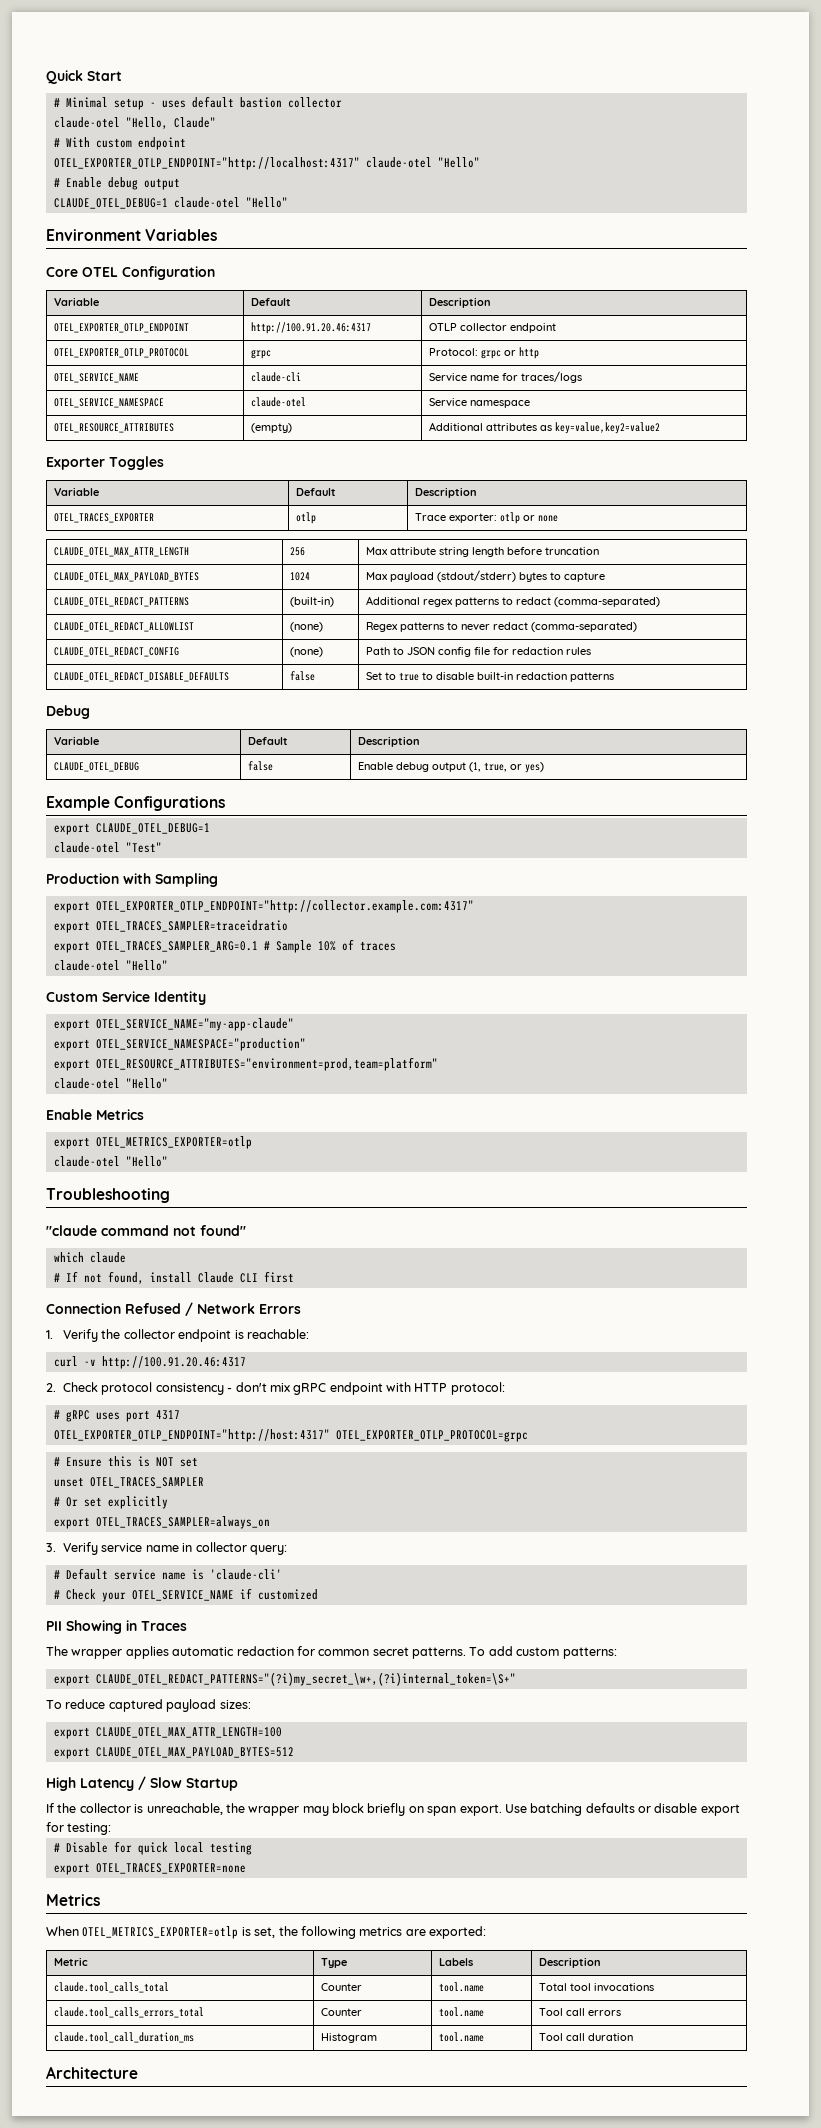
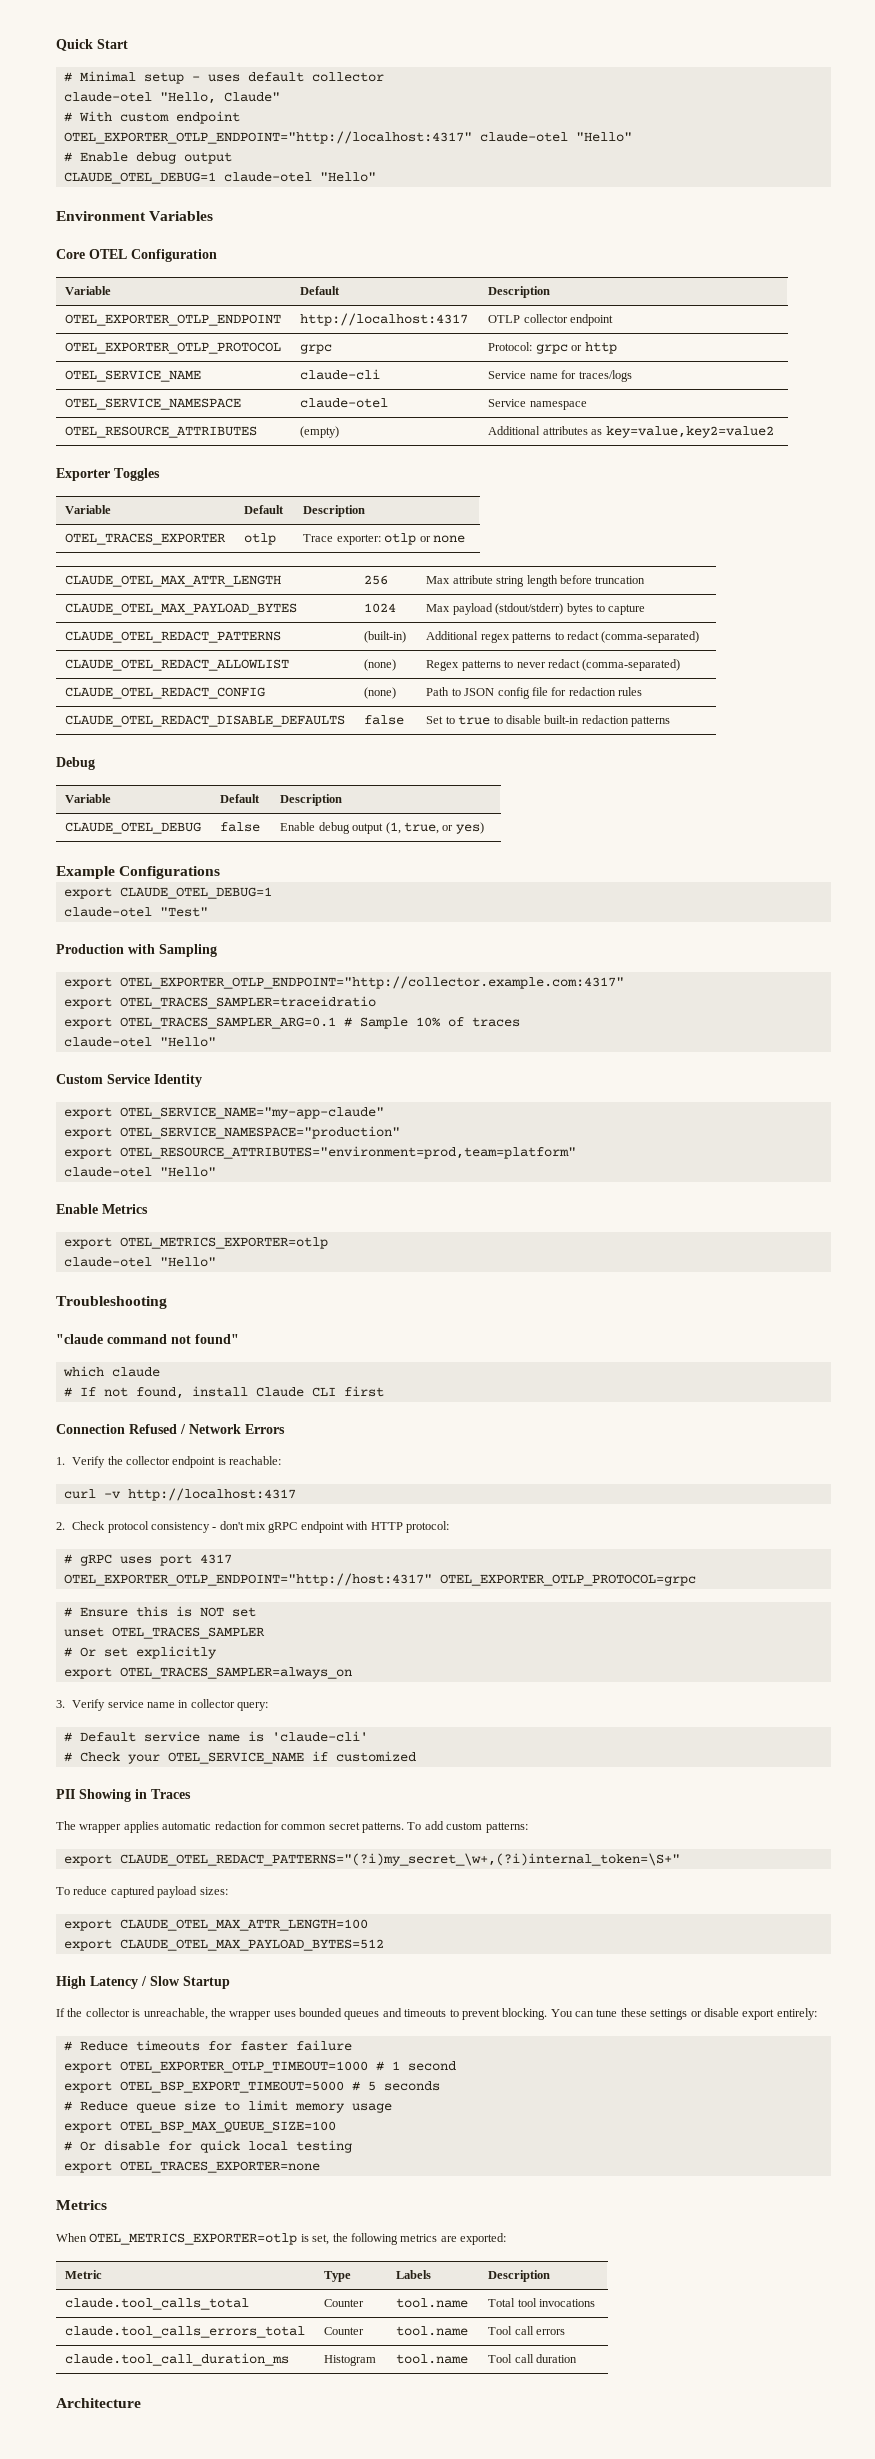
- # Minimal setup - uses default bastion collector
+ # Minimal setup - uses default collector
- OTEL_EXPORTER_OTLP_ENDPOINT | http://100.91.20.46:4317 | OTLP collector endpoint
+ OTEL_EXPORTER_OTLP_ENDPOINT | http://localhost:4317 | OTLP collector endpoint
- curl -v http://100.91.20.46:4317
+ curl -v http://localhost:4317
- If the collector is unreachable, the wrapper may block briefly on span export. Use batching defaults or disable export for testing:
- # Disable for quick local testing
+ If the collector is unreachable, the wrapper uses bounded queues and timeouts to prevent blocking. You can tune these settings or disable export entirely:
+ # Reduce timeouts for faster failure
+ export OTEL_EXPORTER_OTLP_TIMEOUT=1000 # 1 second
+ export OTEL_BSP_EXPORT_TIMEOUT=5000 # 5 seconds
+ # Reduce queue size to limit memory usage
+ export OTEL_BSP_MAX_QUEUE_SIZE=100
+ # Or disable for quick local testing

